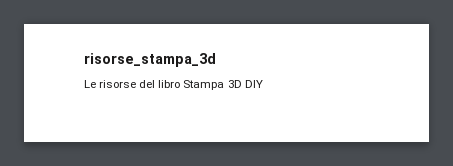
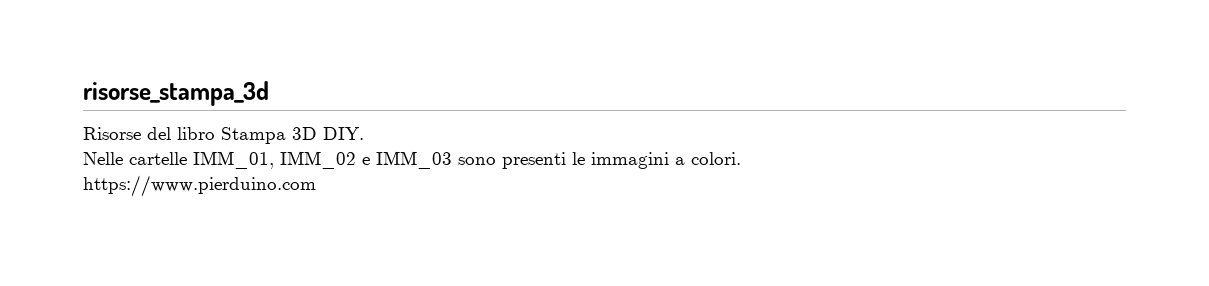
- Le risorse del libro Stampa 3D DIY
+ Risorse del libro Stampa 3D DIY.
+ Nelle cartelle IMM_01, IMM_02 e IMM_03 sono presenti le immagini a colori.
+ https://www.pierduino.com

